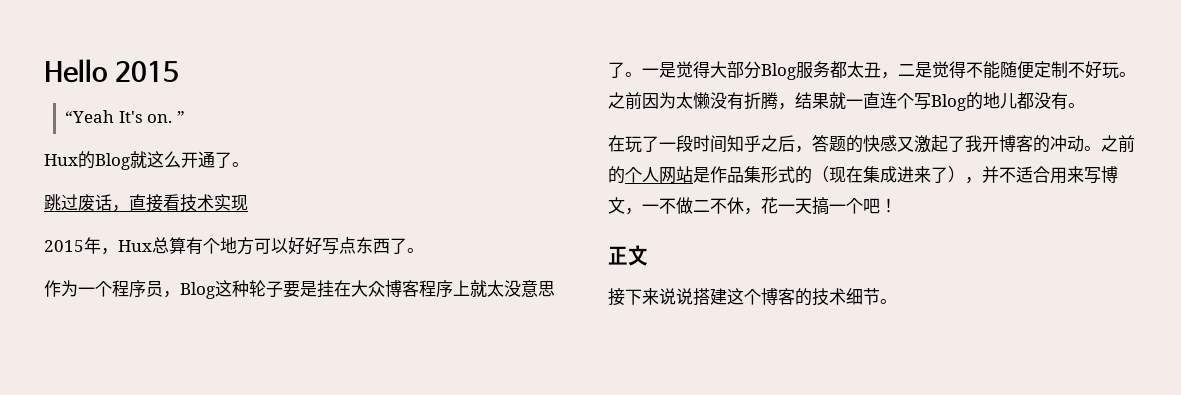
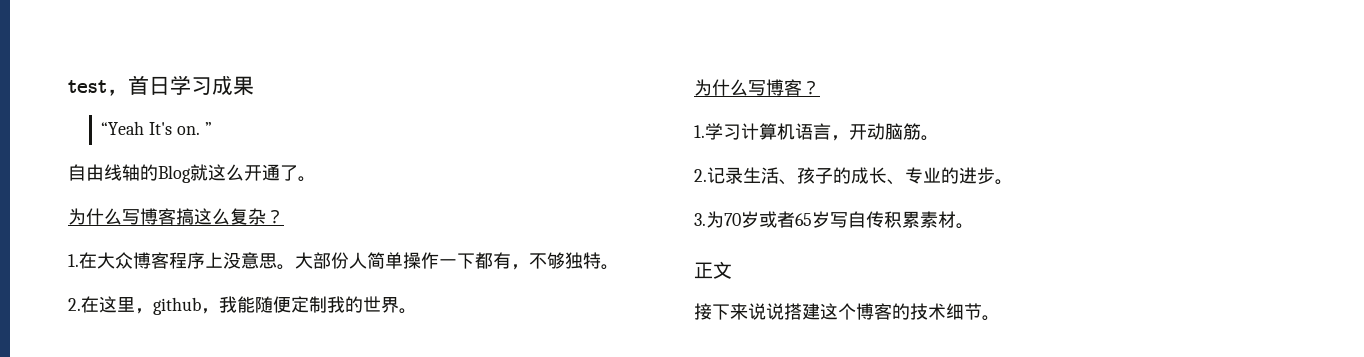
- Hello 2015
+ test，首日学习成果
- Hux的Blog就这么开通了。
+ 自由线轴的Blog就这么开通了。
- 跳过废话，直接看技术实现
- 2015年，Hux总算有个地方可以好好写点东西了。
- 作为一个程序员，Blog这种轮子要是挂在大众博客程序上就太没意思了。一是觉得大部分Blog服务都太丑，二是觉得不能随便定制不好玩。之前因为太懒没有折腾，结果就一直连个写Blog的地儿都没有。
- 在玩了一段时间知乎之后，答题的快感又激起了我开博客的冲动。之前的个人网站是作品集形式的（现在集成进来了），并不适合用来写博文，一不做二不休，花一天搞一个吧！
+ 为什么写博客搞这么复杂？
+ 1.在大众博客程序上没意思。大部份人简单操作一下都有，不够独特。
+ 2.在这里，github，我能随便定制我的世界。
+ 为什么写博客？
+ 1.学习计算机语言，开动脑筋。
+ 2.记录生活、孩子的成长、专业的进步。
+ 3.为70岁或者65岁写自传积累素材。

